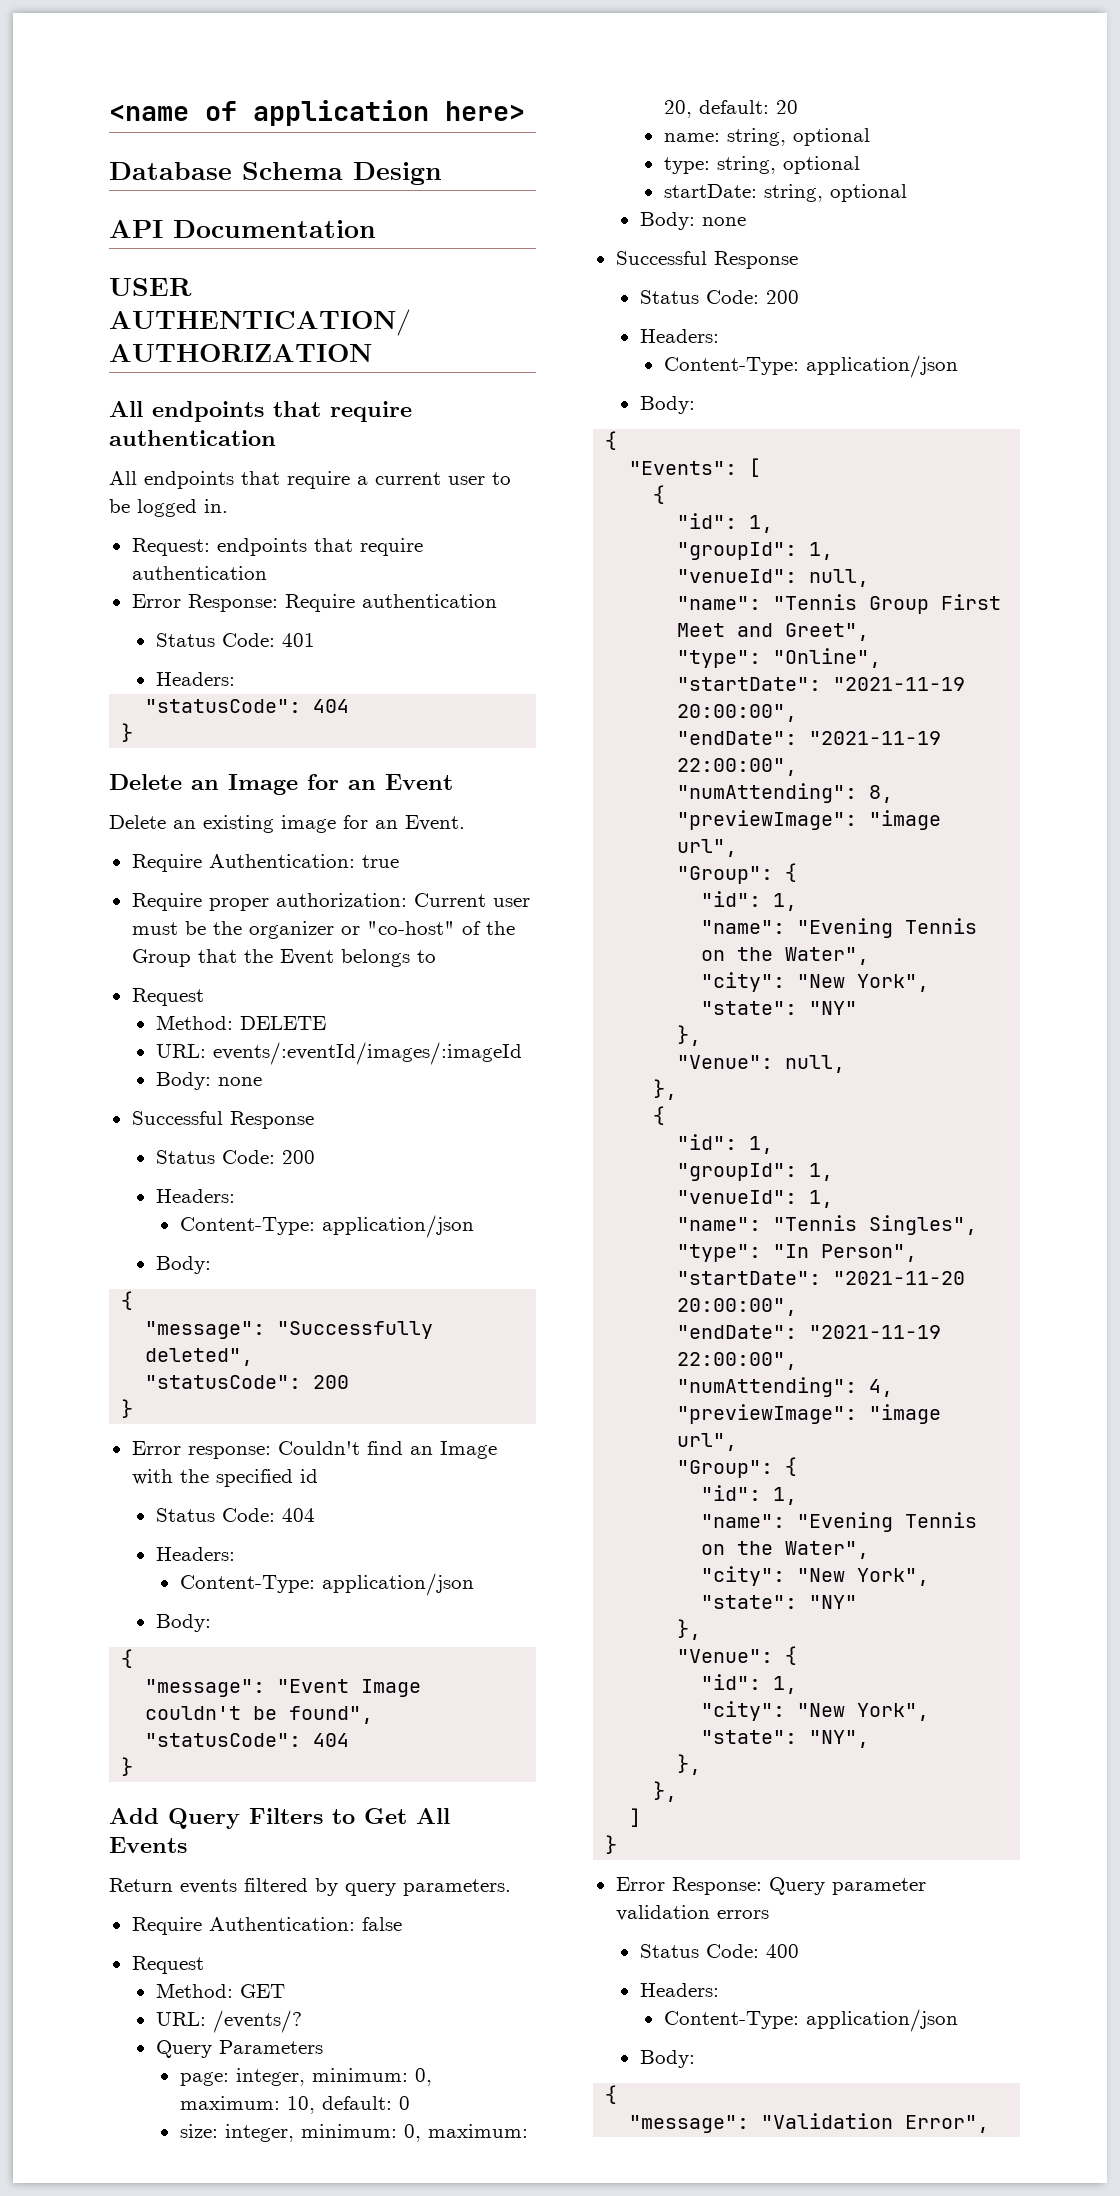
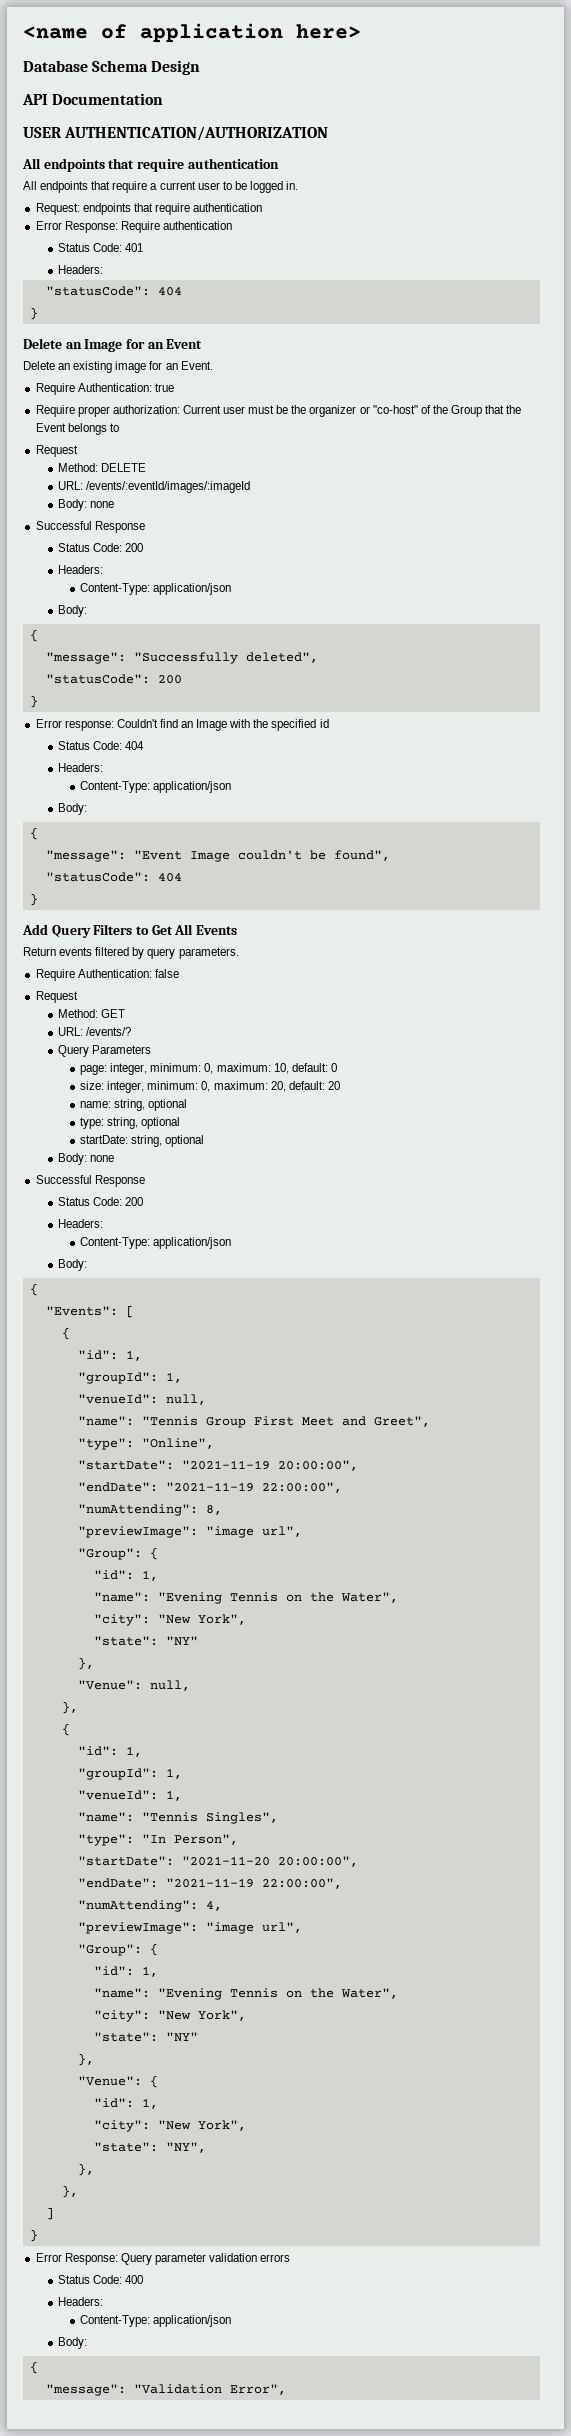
- URL: events/:eventId/images/:imageId
+ URL: /events/:eventId/images/:imageId

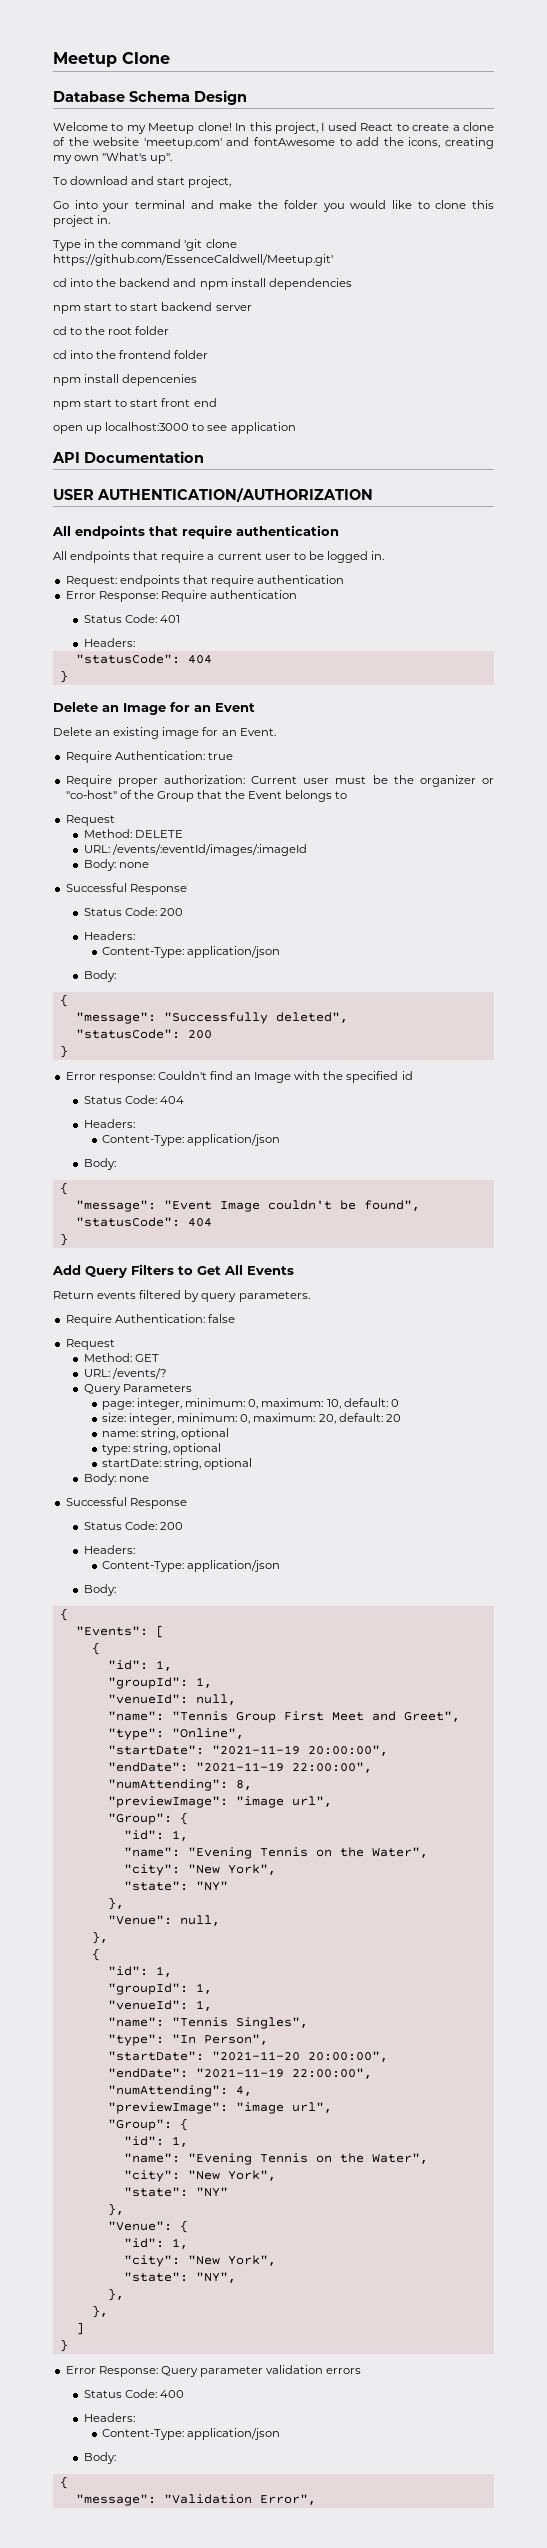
- <name of application here>
+ Meetup Clone
+ Welcome to my Meetup clone! In this project, I used React to create a clone of the website 'meetup.com' and fontAwesome to add the icons, creating my own "What's up".
+ To download and start project,
+ Go into your terminal and make the folder you would like to clone this project in.
+ Type in the command 'git clone https://github.com/EssenceCaldwell/Meetup.git'
+ cd into the backend and npm install dependencies
+ npm start to start backend server
+ cd to the root folder
+ cd into the frontend folder
+ npm install depencenies
+ npm start to start front end
+ open up localhost:3000 to see application

